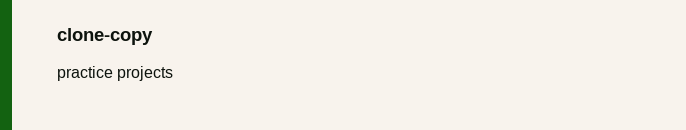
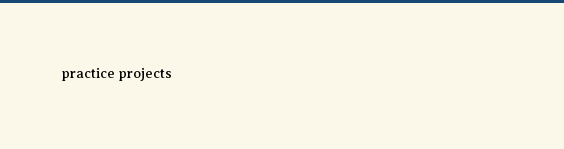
- clone-copy

